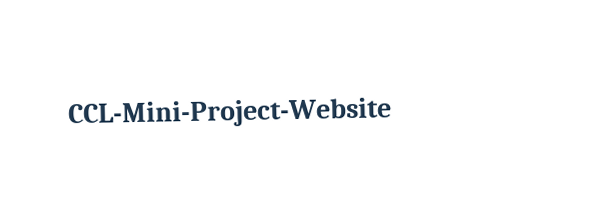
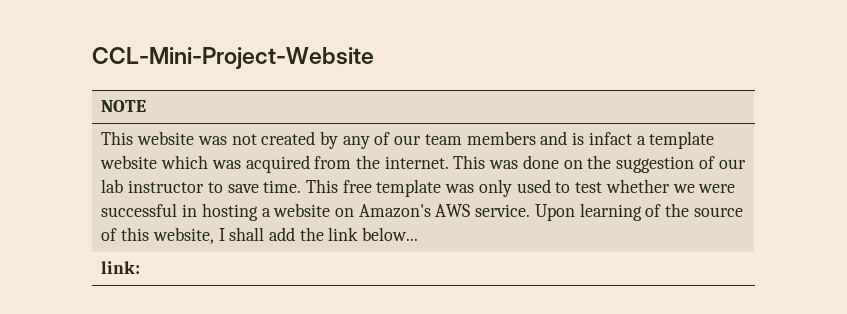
+ NOTE
+ This website was not created by any of our team members and is infact a template website which was acquired from the internet. This was done on the suggestion of our lab instructor to save time. This free template was only used to test whether we were successful in hosting a website on Amazon's AWS service. Upon learning of the source of this website, I shall add the link below...
+ link:

